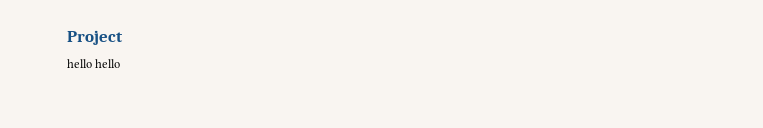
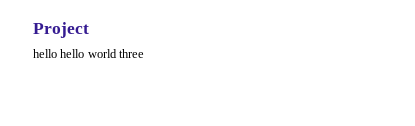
- hello hello
+ hello hello world three

